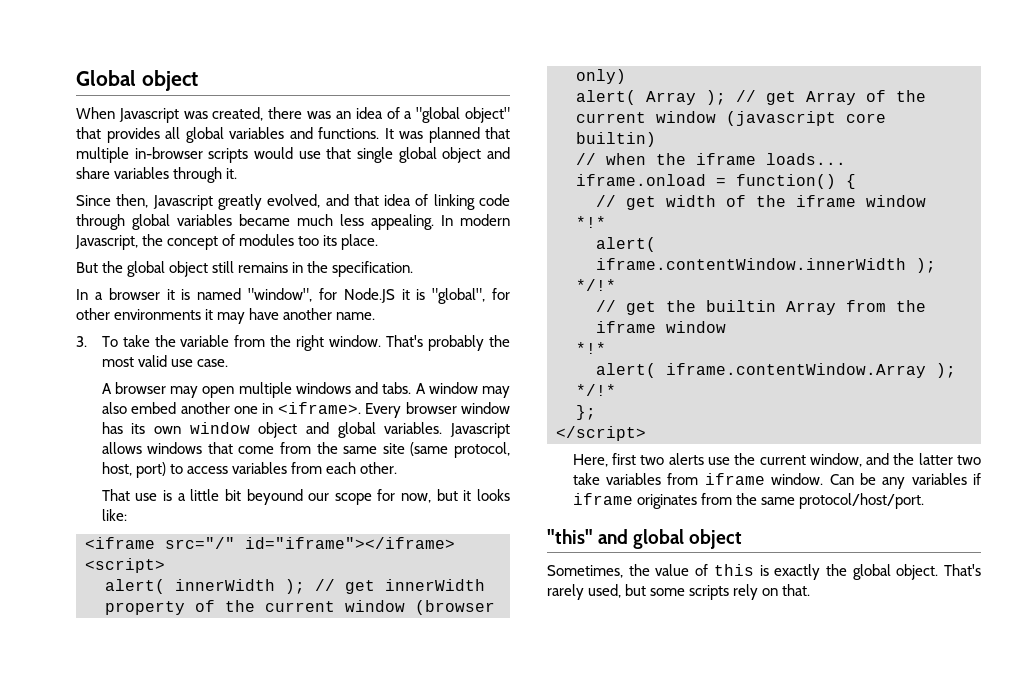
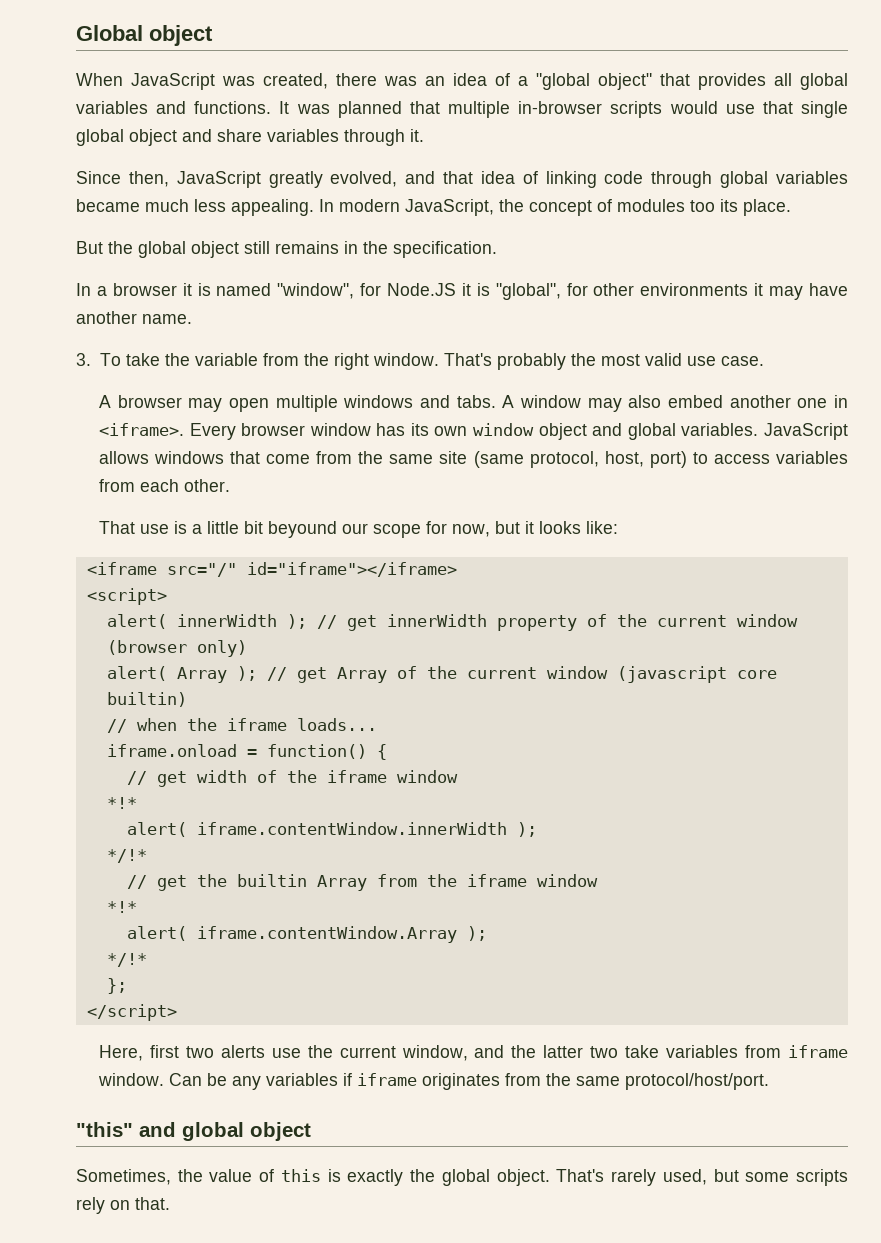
- When Javascript was created, there was an idea of a "global object" that provides all global variables and functions.
+ When JavaScript was created, there was an idea of a "global object" that provides all global variables and functions.
- Since then, Javascript greatly evolved, and that idea of linking code through global variables became much less appealing.
+ Since then, JavaScript greatly evolved, and that idea of linking code through global variables became much less appealing.
- In modern Javascript, the concept of modules too its place.
+ In modern JavaScript, the concept of modules too its place.
- Javascript allows windows that come from the same site (same protocol, host, port) to access variables from each other.
+ JavaScript allows windows that come from the same site (same protocol, host, port) to access variables from each other.

